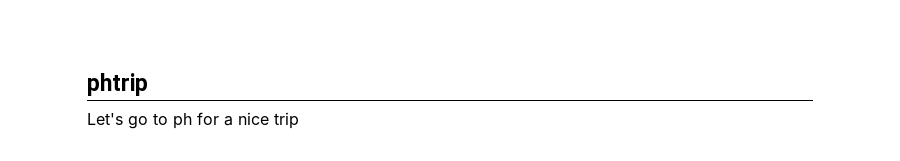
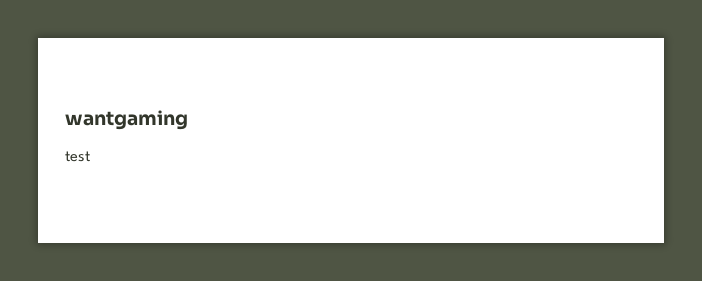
- phtrip
- Let's go to ph for a nice trip
+ wantgaming
+ test

